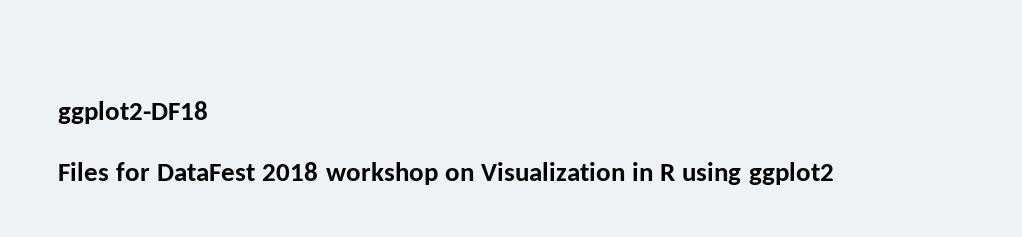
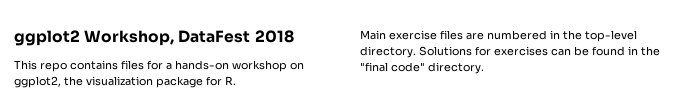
- ggplot2-DF18
- Files for DataFest 2018 workshop on Visualization in R using ggplot2
+ ggplot2 Workshop, DataFest 2018
+ This repo contains files for a hands-on workshop on ggplot2, the visualization package for R.
+ Main exercise files are numbered in the top-level directory. Solutions for exercises can be found in the "final code" directory.

